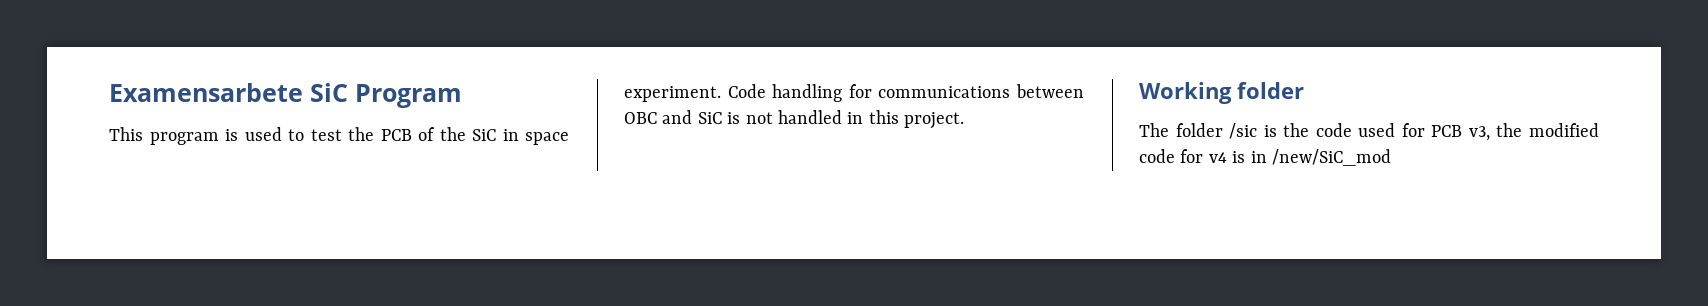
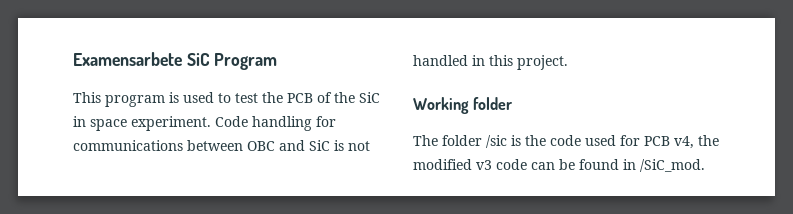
- The folder /sic is the code used for PCB v3, the modified code for v4 is in /new/SiC_mod
+ The folder /sic is the code used for PCB v4, the modified v3 code can be found in /SiC_mod.

